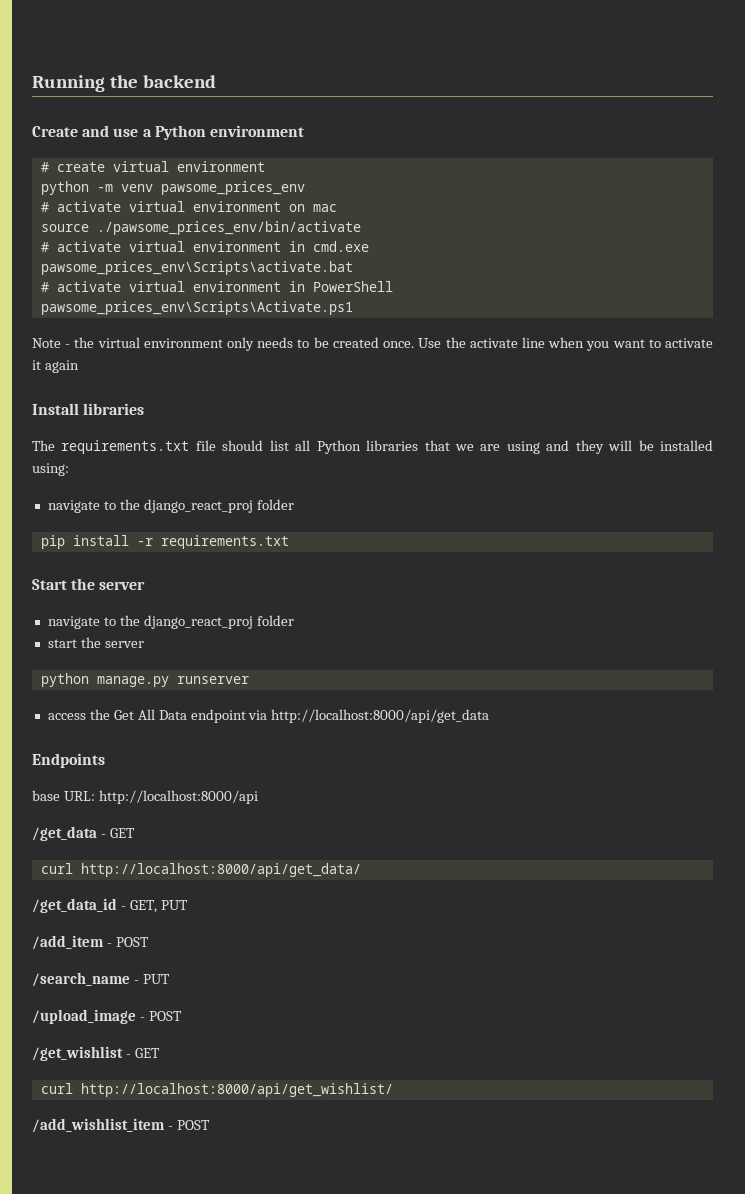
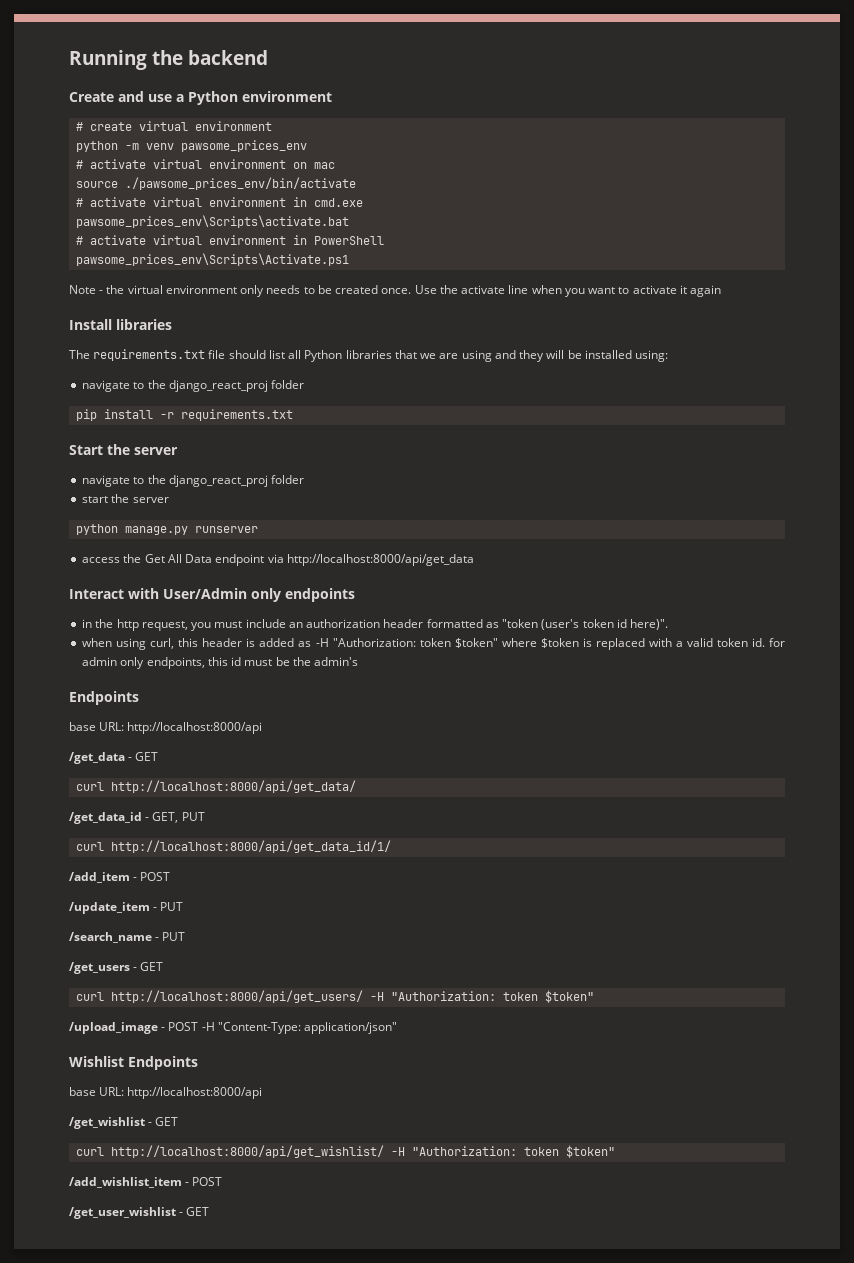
+ Interact with User/Admin only endpoints
+ in the http request, you must include an authorization header formatted as "token (user's token id here)".
+ when using curl, this header is added as -H "Authorization: token $token" where $token is replaced with a valid token id. for admin only endpoints, this id must be the admin's
+ curl http://localhost:8000/api/get_data_id/1/
+ /update_item - PUT
- /upload_image - POST
+ /get_users - GET
+ curl http://localhost:8000/api/get_users/ -H "Authorization: token $token"
+ /upload_image - POST -H "Content-Type: application/json"
+ Wishlist Endpoints
+ base URL: http://localhost:8000/api
- curl http://localhost:8000/api/get_wishlist/
+ curl http://localhost:8000/api/get_wishlist/ -H "Authorization: token $token"
+ /get_user_wishlist - GET

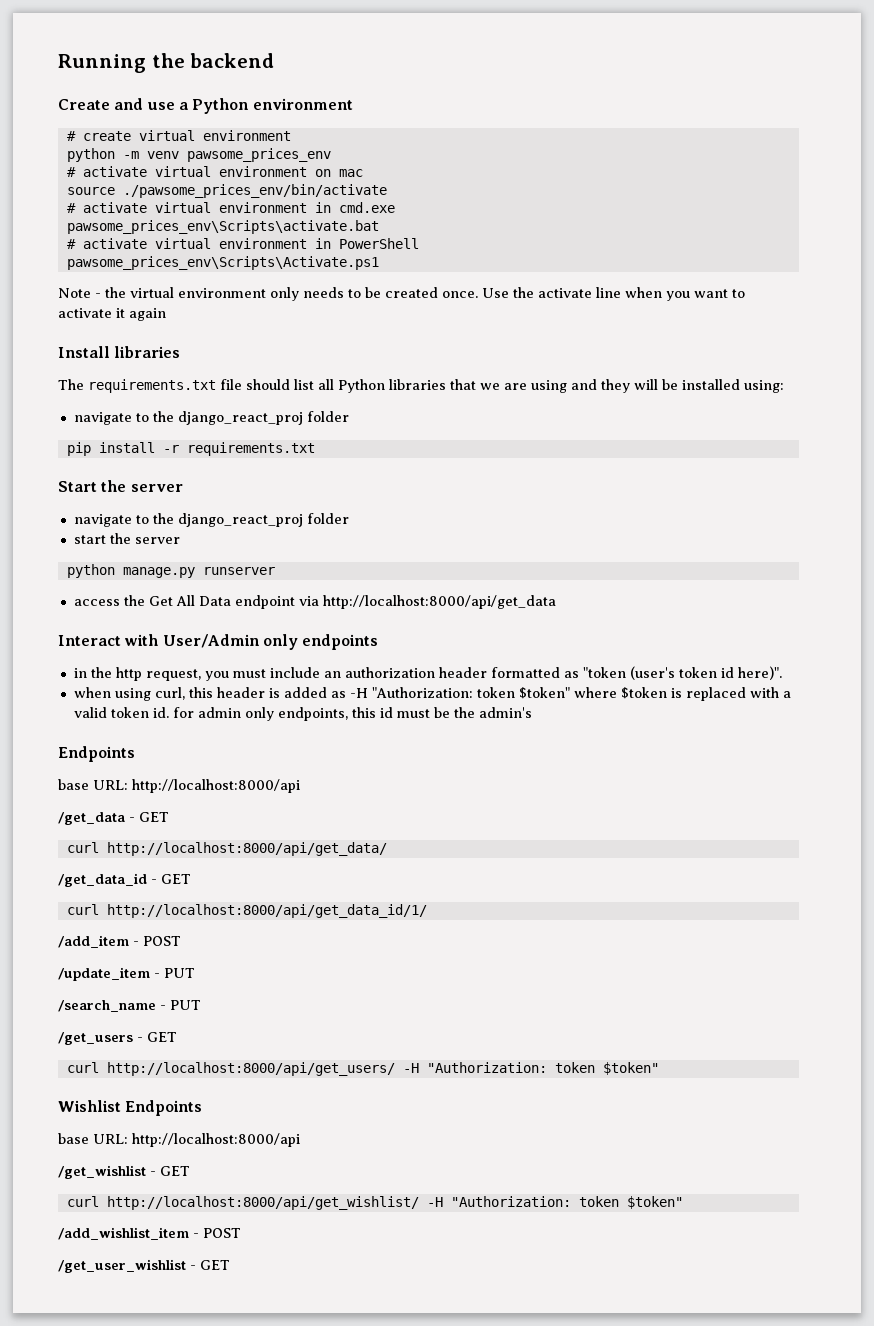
- /get_data_id - GET, PUT
+ /get_data_id - GET
- /upload_image - POST -H "Content-Type: application/json"

